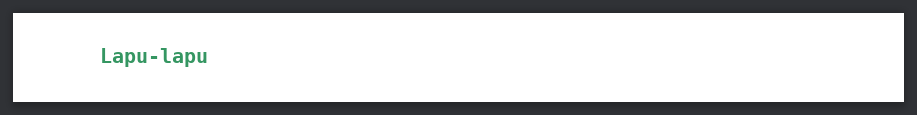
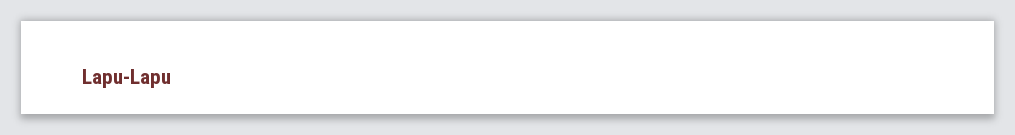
- Lapu-lapu
+ Lapu-Lapu

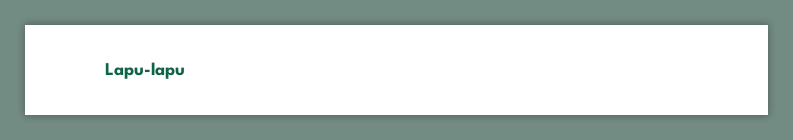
- Lapu-Lapu
+ Lapu-lapu

